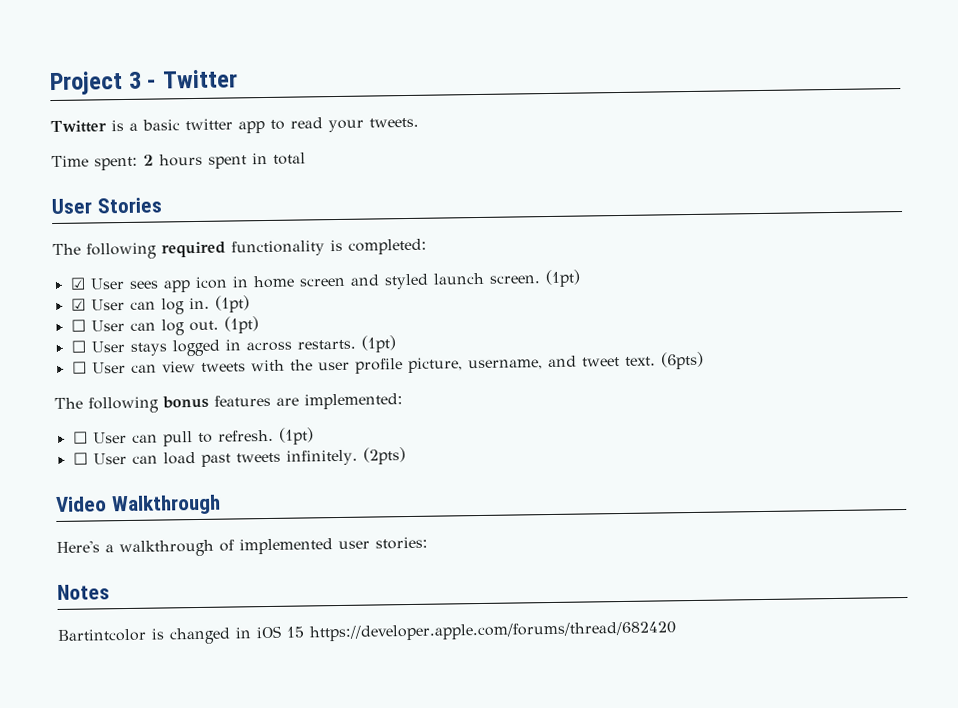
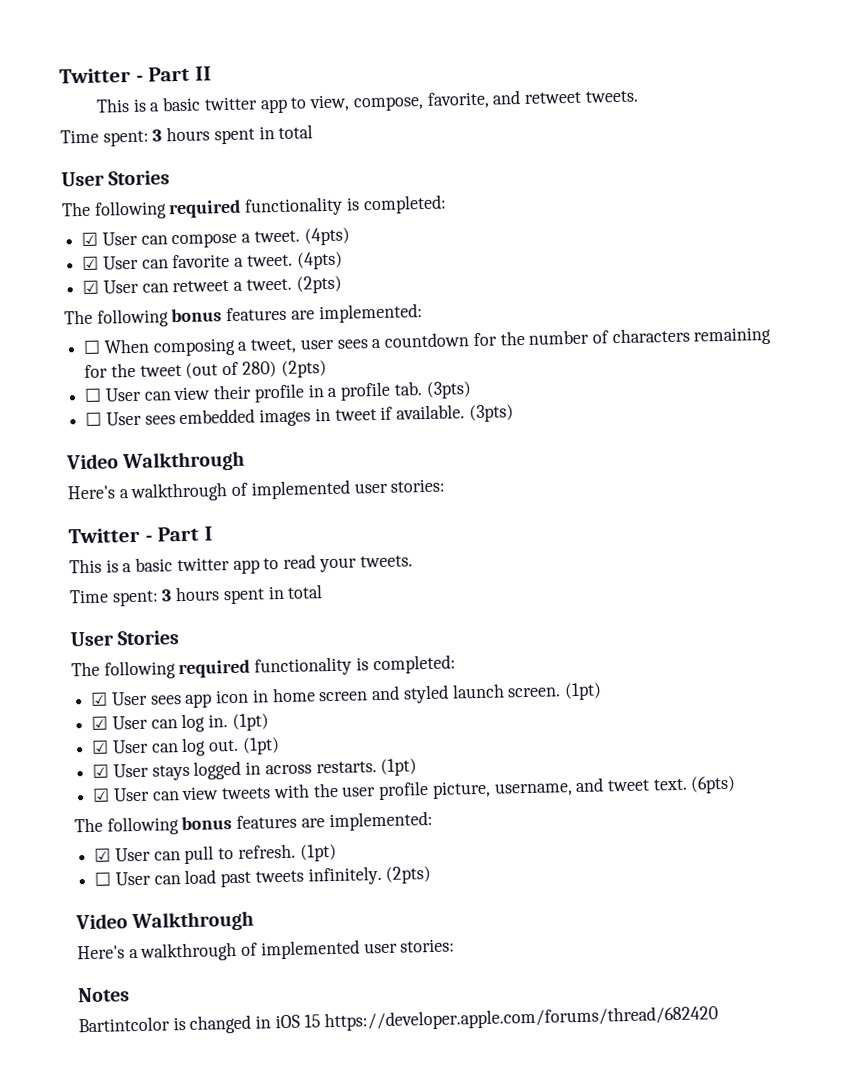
- Project 3 - Twitter
- Twitter is a basic twitter app to read your tweets.
- Time spent: 2 hours spent in total
+ Twitter - Part II
+ This is a basic twitter app to view, compose, favorite, and retweet tweets.
+ Time spent: 3 hours spent in total
+ User Stories
+ The following required functionality is completed:
+ ☑ User can compose a tweet. (4pts)
+ ☑ User can favorite a tweet. (4pts)
+ ☑ User can retweet a tweet. (2pts)
+ The following bonus features are implemented:
+ ☐ When composing a tweet, user sees a countdown for the number of characters remaining for the tweet (out of 280) (2pts)
+ ☐ User can view their profile in a profile tab. (3pts)
+ ☐ User sees embedded images in tweet if available. (3pts)
+ Video Walkthrough
+ Here's a walkthrough of implemented user stories:
+ Twitter - Part I
+ This is a basic twitter app to read your tweets.
+ Time spent: 3 hours spent in total
- ☐ User can log out.
+ ☑ User can log out.
- ☐ User stays logged in across restarts.
+ ☑ User stays logged in across restarts.
- ☐ User can view tweets with the user profile picture, username, and tweet text.
+ ☑ User can view tweets with the user profile picture, username, and tweet text.
- ☐ User can pull to refresh.
+ ☑ User can pull to refresh.

